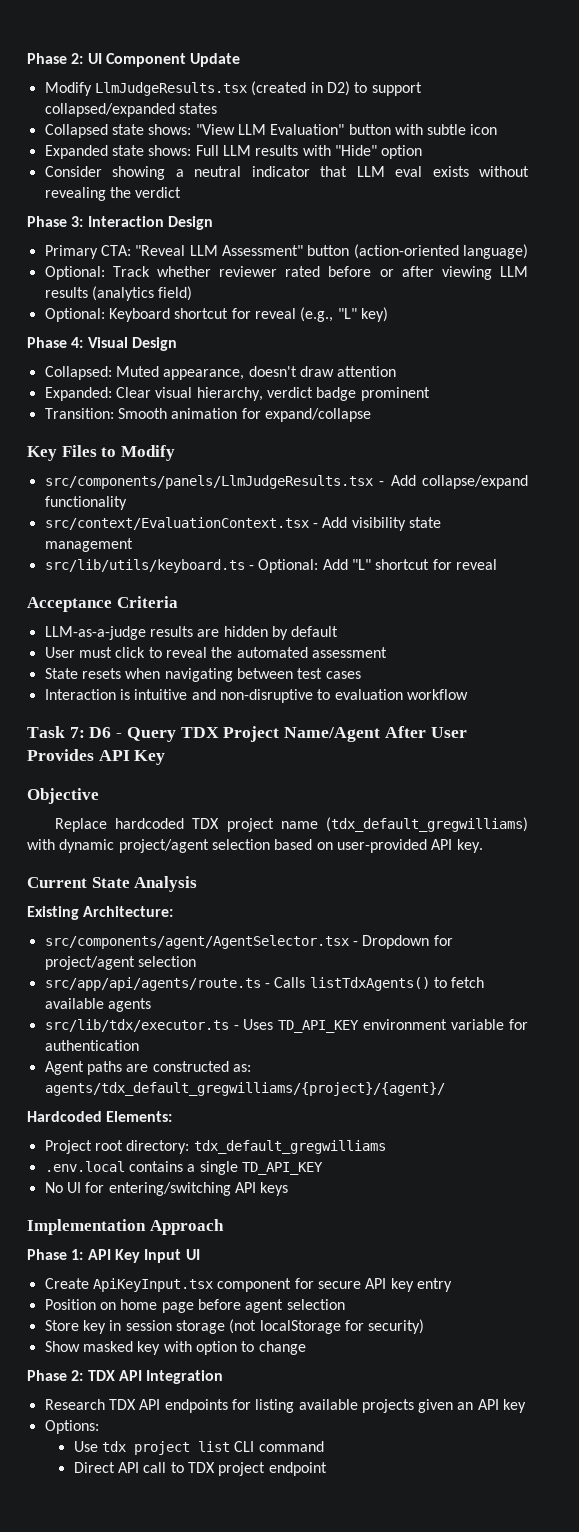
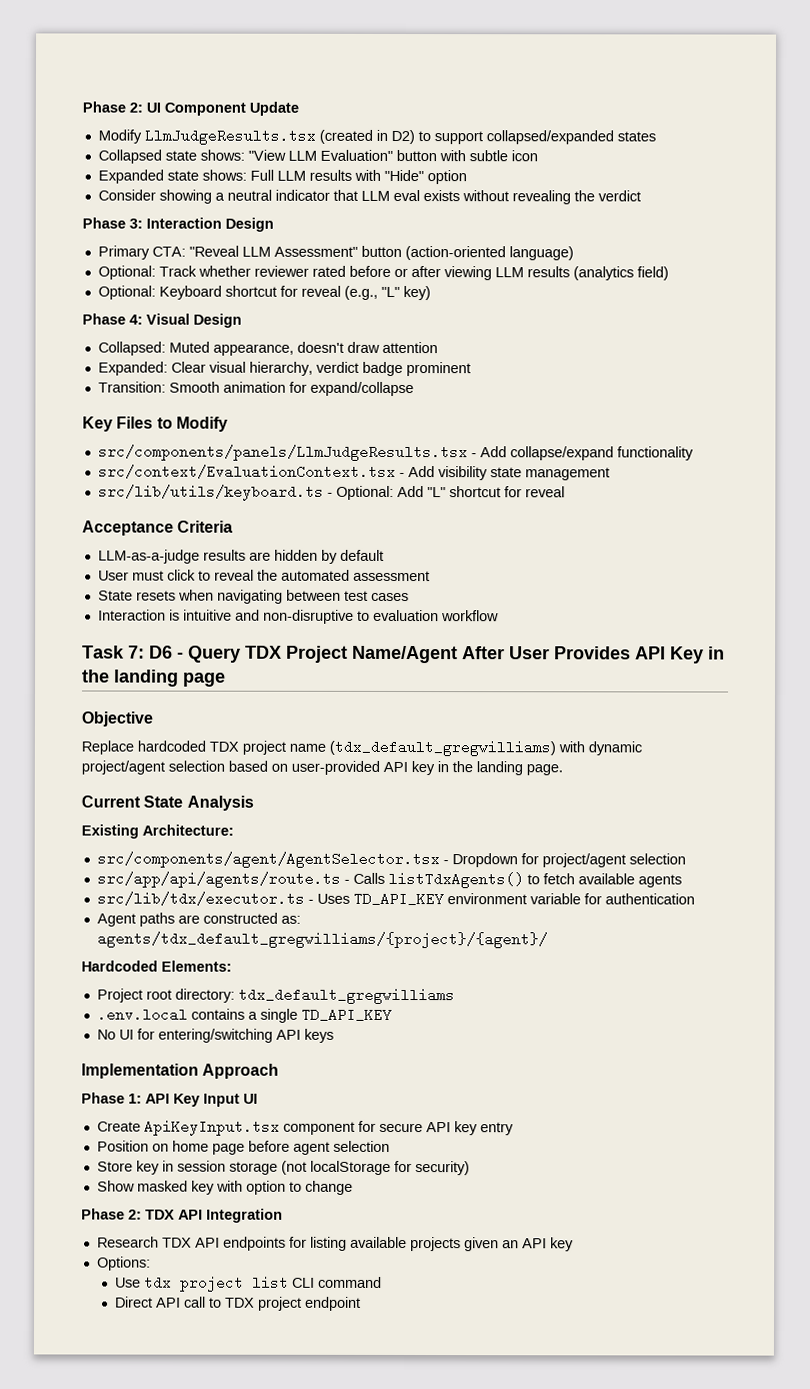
- Task 7: D6 - Query TDX Project Name/Agent After User Provides API Key
+ Task 7: D6 - Query TDX Project Name/Agent After User Provides API Key in the landing page
- Replace hardcoded TDX project name (tdx_default_gregwilliams) with dynamic project/agent selection based on user-provided API key.
+ Replace hardcoded TDX project name (tdx_default_gregwilliams) with dynamic project/agent selection based on user-provided API key in the landing page.

